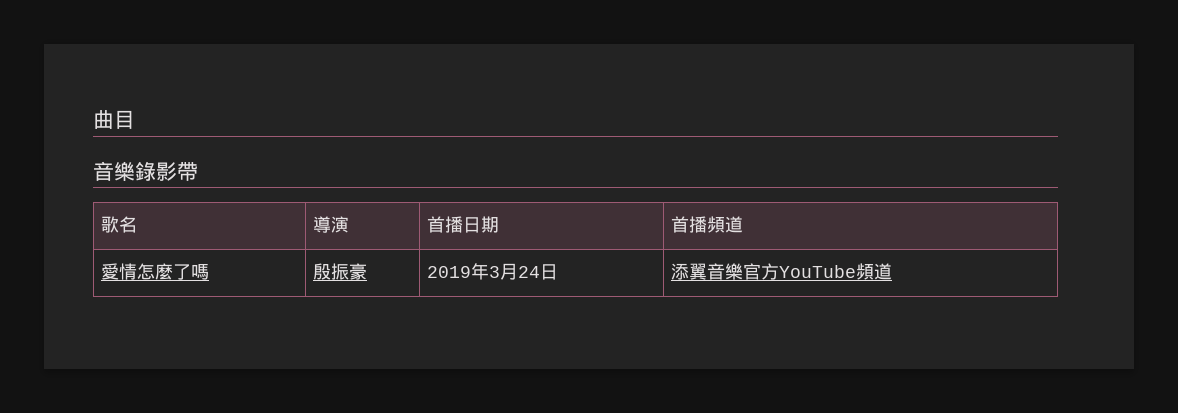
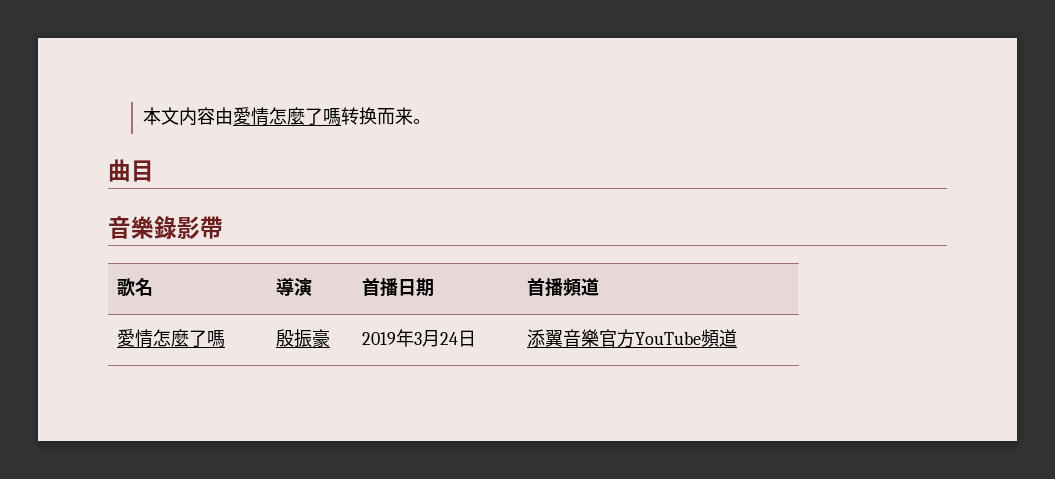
+ 本文内容由愛情怎麼了嗎转换而来。

